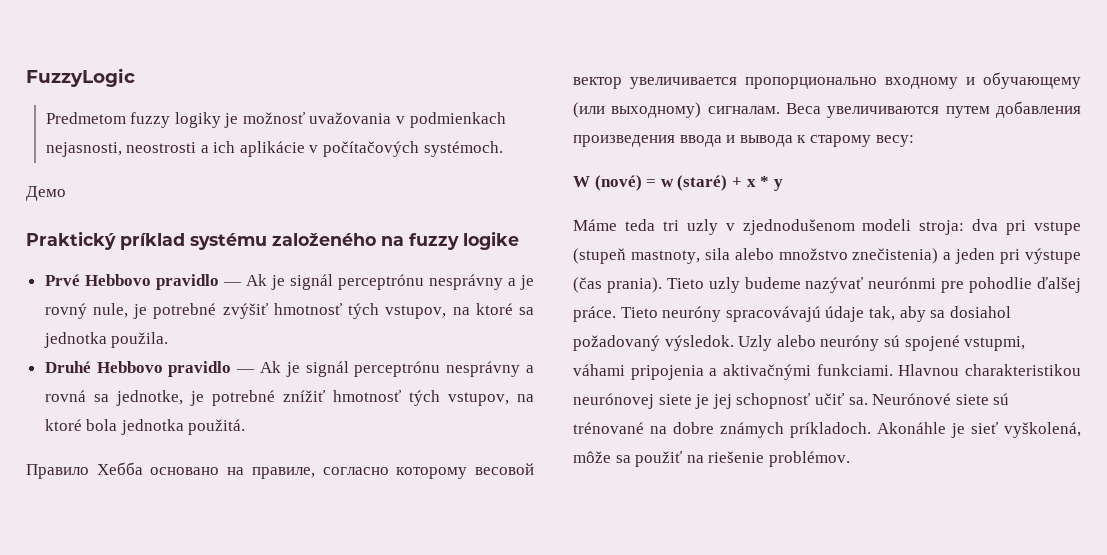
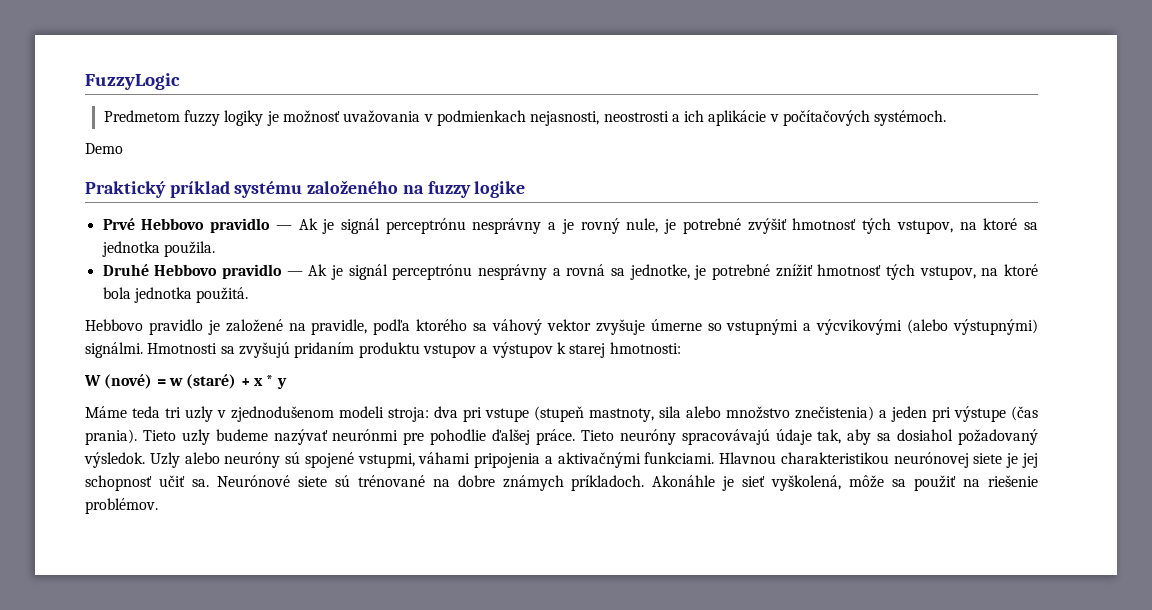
- Демо
+ Demo
- Правило Хебба основано на правиле, согласно которому весовой вектор увеличивается пропорционально входному и обучающему (или выходному) сигналам. Веса увеличиваются путем добавления произведения ввода и вывода к старому весу:
+ Hebbovo pravidlo je založené na pravidle, podľa ktorého sa váhový vektor zvyšuje úmerne so vstupnými a výcvikovými (alebo výstupnými) signálmi. Hmotnosti sa zvyšujú pridaním produktu vstupov a výstupov k starej hmotnosti:

